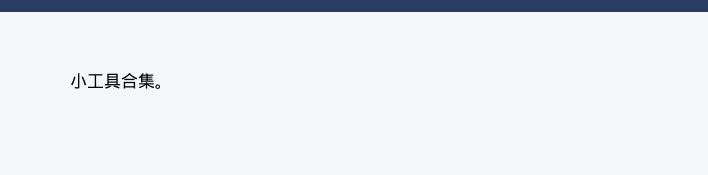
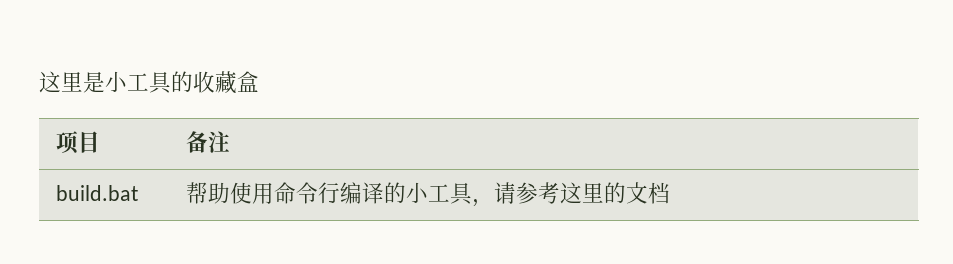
- 小工具合集。
+ 这里是小工具的收藏盒
+ 项目 | 备注
+ build.bat | 帮助使用命令行编译的小工具，请参考这里的文档

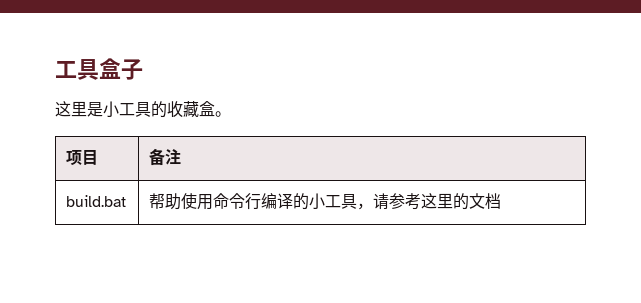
+ 工具盒子
- 这里是小工具的收藏盒
+ 这里是小工具的收藏盒。

